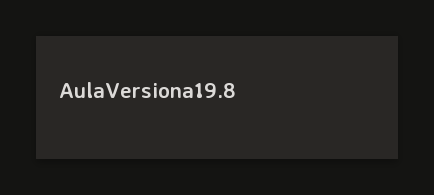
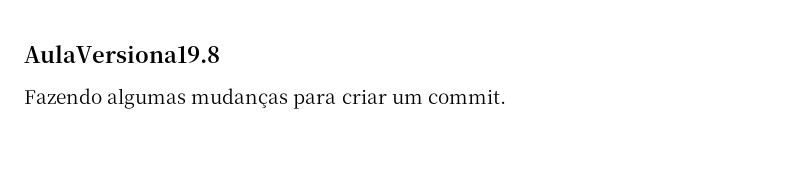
+ Fazendo algumas mudanças para criar um commit.

